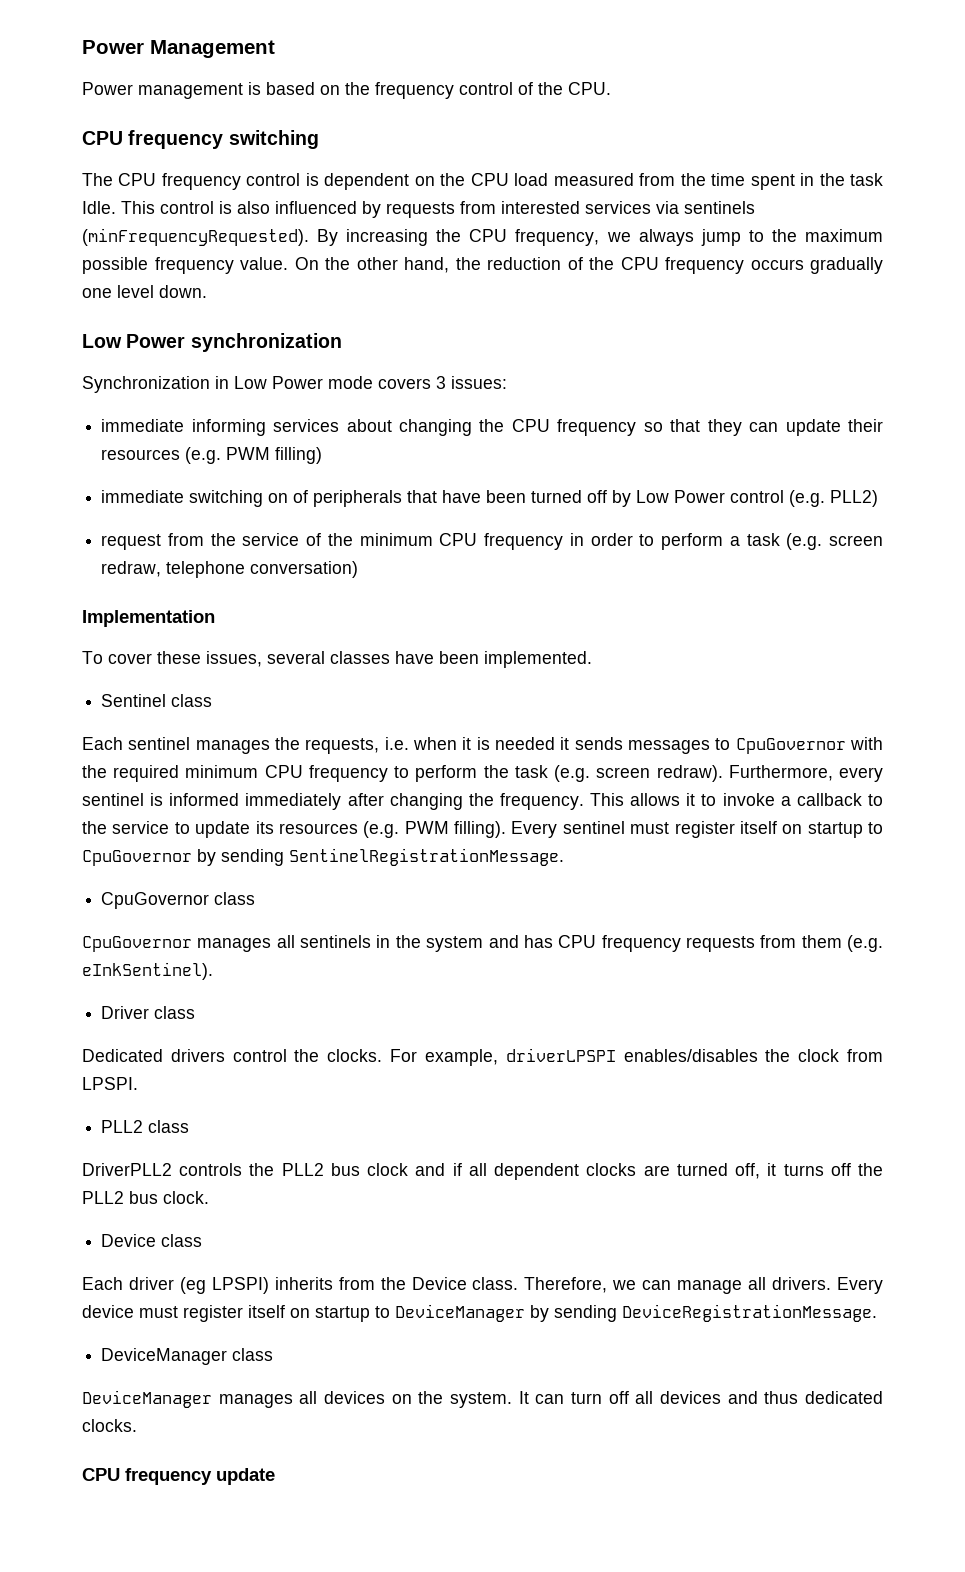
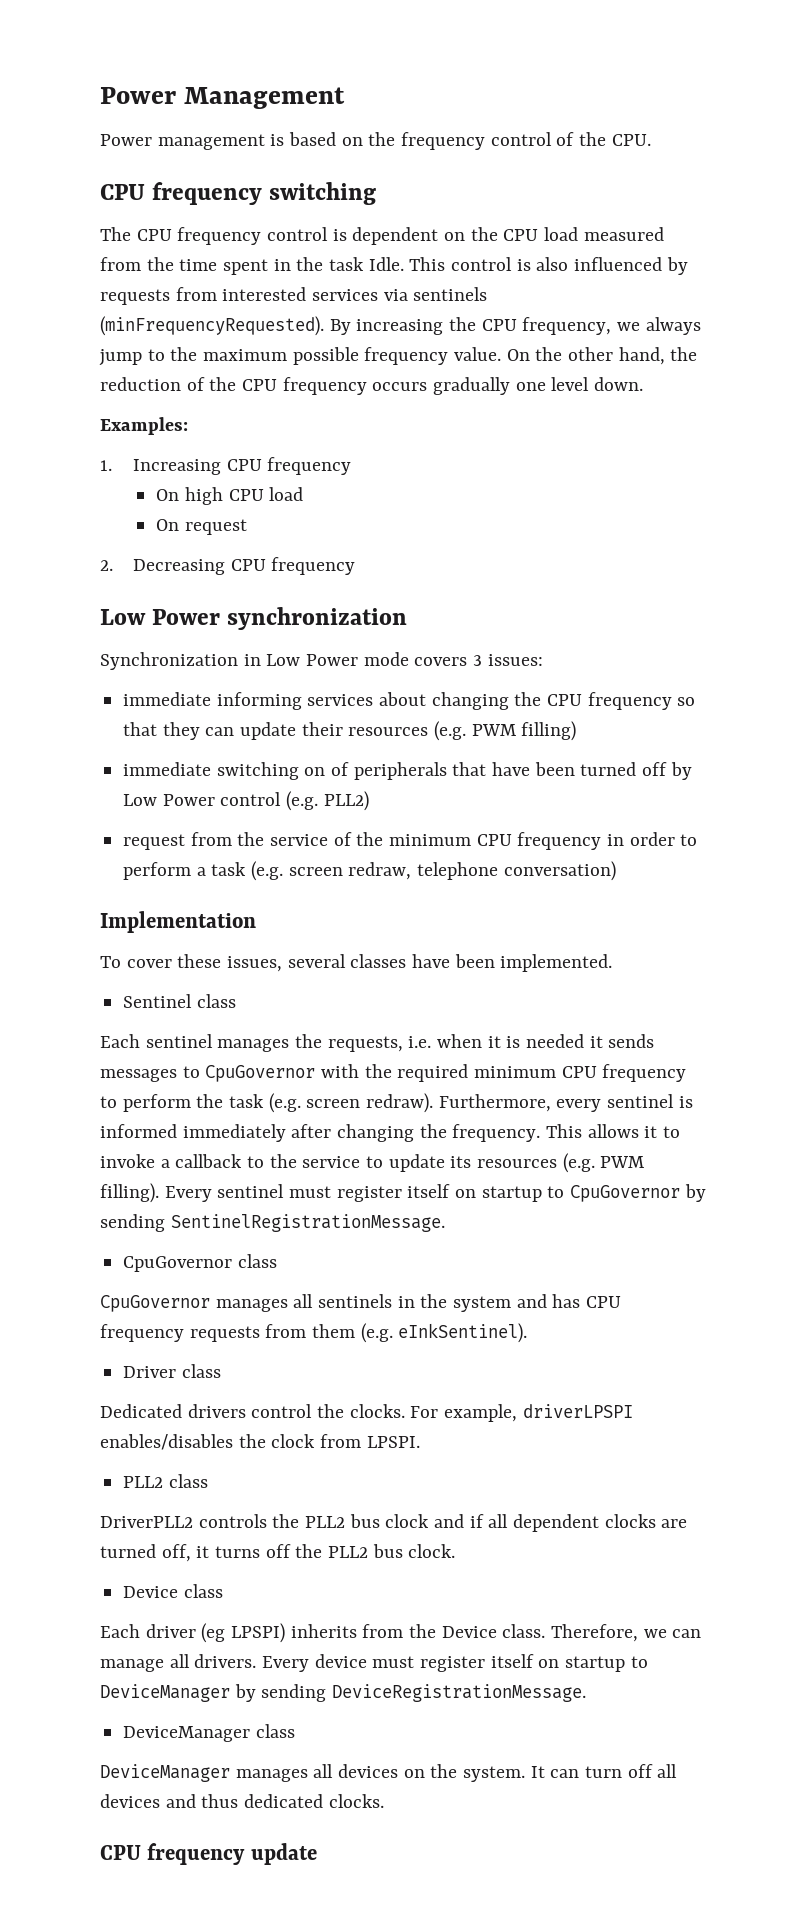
+ Examples:
+ 1. Increasing CPU frequency
+ On high CPU load
+ On request
+ 2. Decreasing CPU frequency

